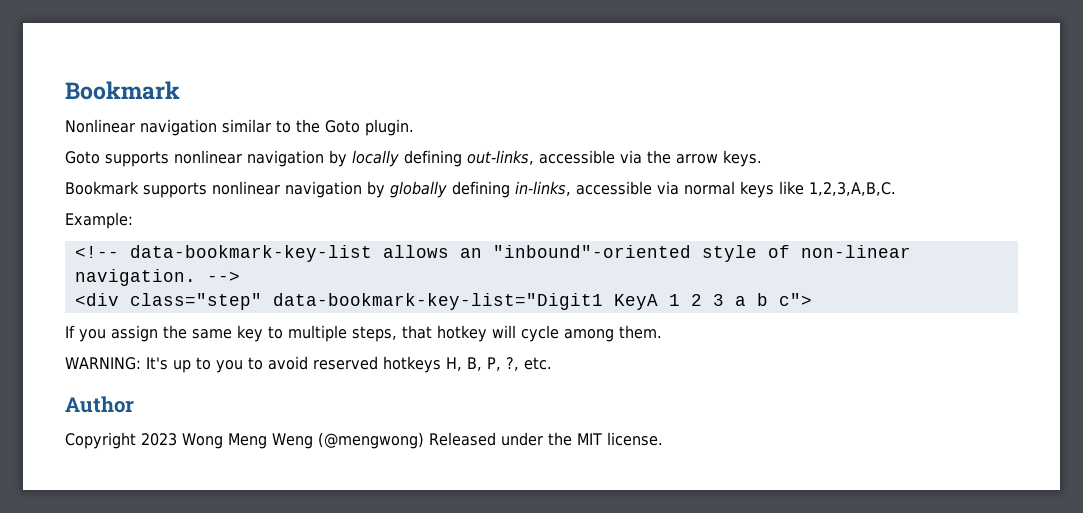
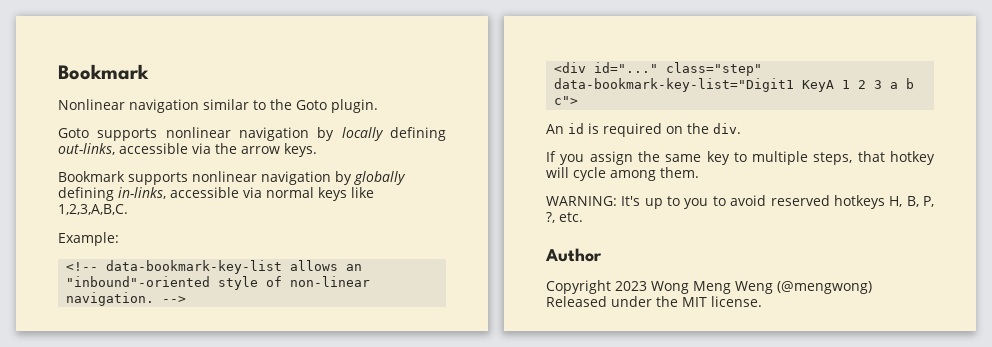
- <div class="step" data-bookmark-key-list="Digit1 KeyA 1 2 3 a b c">
+ <div id="..." class="step" data-bookmark-key-list="Digit1 KeyA 1 2 3 a b c">
+ An id is required on the div.

